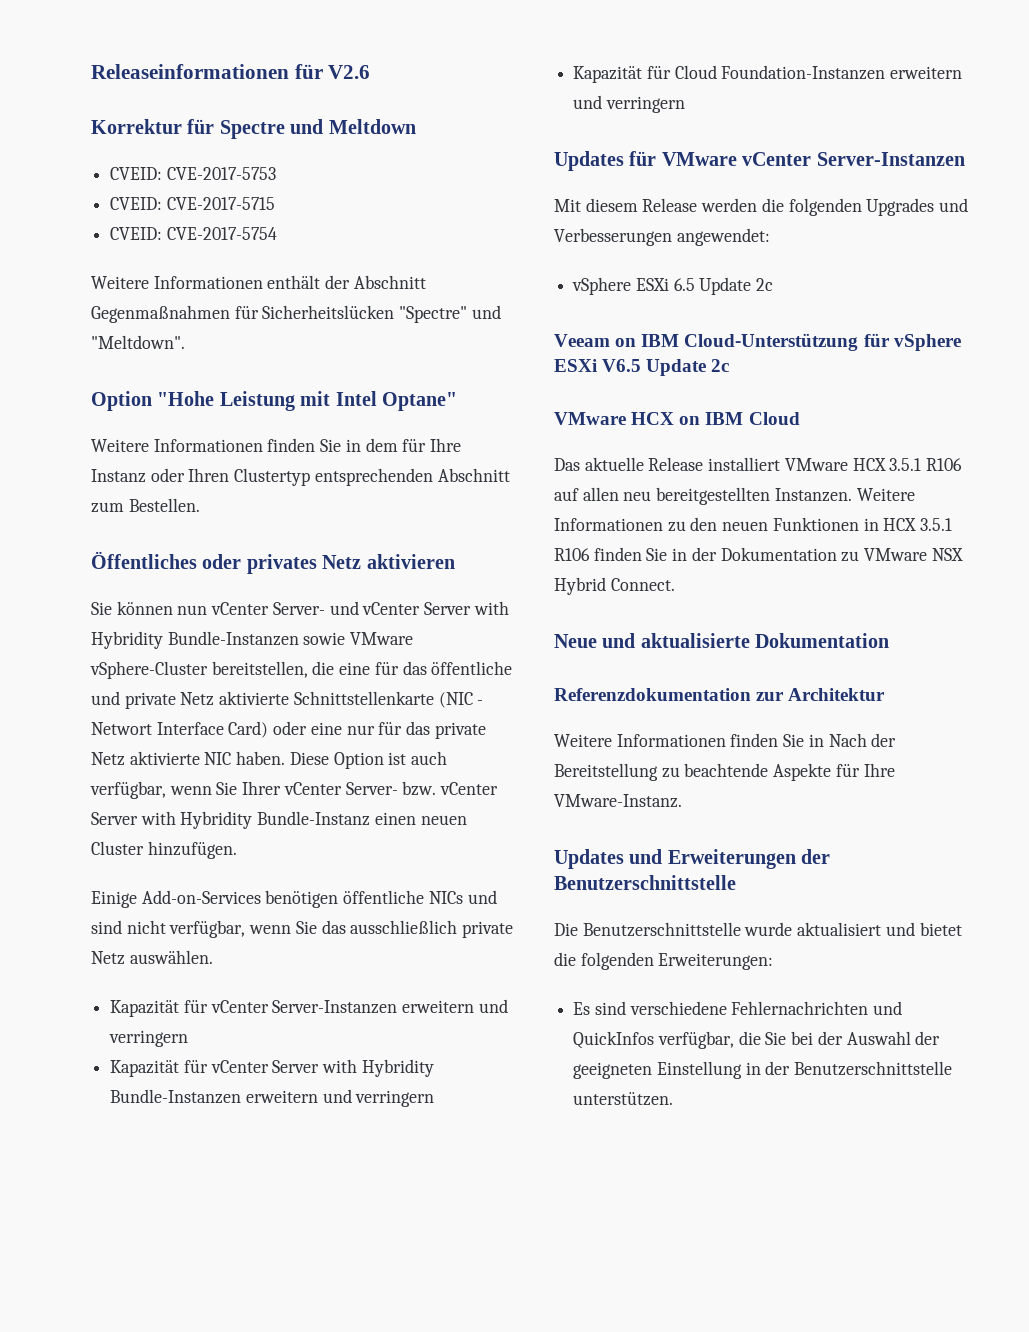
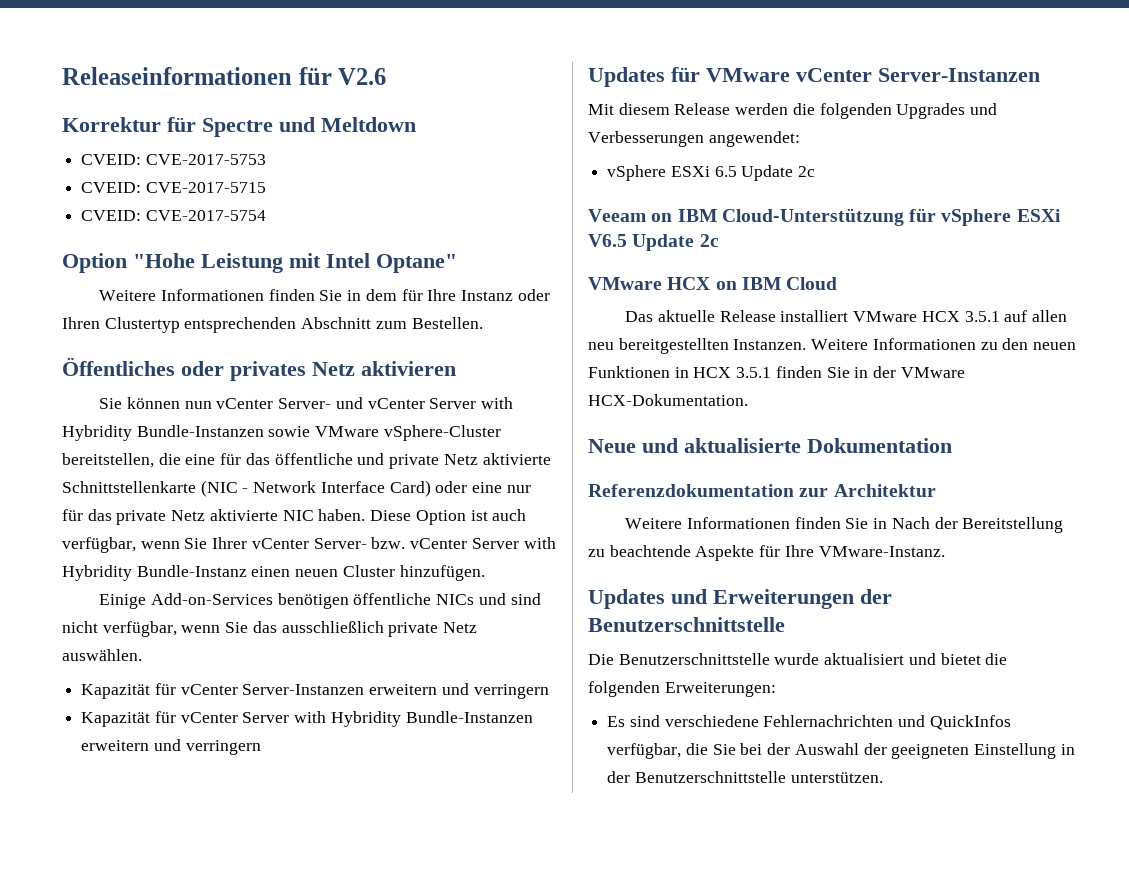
- Weitere Informationen enthält der Abschnitt Gegenmaßnahmen für Sicherheitslücken "Spectre" und "Meltdown".
- Sie können nun vCenter Server- und vCenter Server with Hybridity Bundle-Instanzen sowie VMware vSphere-Cluster bereitstellen, die eine für das öffentliche und private Netz aktivierte Schnittstellenkarte (NIC - Networt Interface Card) oder eine nur für das private Netz aktivierte NIC haben.
+ Sie können nun vCenter Server- und vCenter Server with Hybridity Bundle-Instanzen sowie VMware vSphere-Cluster bereitstellen, die eine für das öffentliche und private Netz aktivierte Schnittstellenkarte (NIC - Network Interface Card) oder eine nur für das private Netz aktivierte NIC haben.
- Kapazität für Cloud Foundation-Instanzen erweitern und verringern
- Das aktuelle Release installiert VMware HCX 3.5.1 R106 auf allen neu bereitgestellten Instanzen.
+ Das aktuelle Release installiert VMware HCX 3.5.1 auf allen neu bereitgestellten Instanzen.
- Weitere Informationen zu den neuen Funktionen in HCX 3.5.1 R106 finden Sie in der Dokumentation zu VMware NSX Hybrid Connect.
+ Weitere Informationen zu den neuen Funktionen in HCX 3.5.1 finden Sie in der VMware HCX-Dokumentation.

